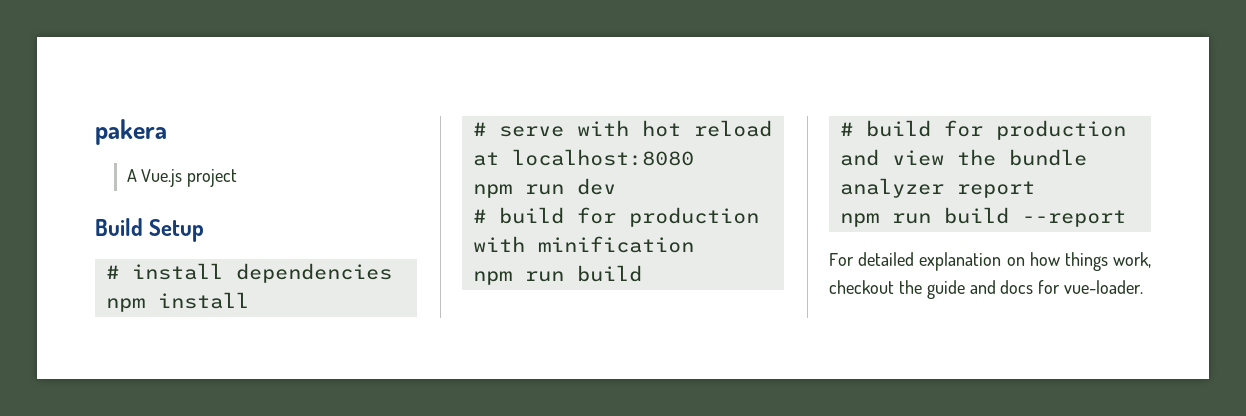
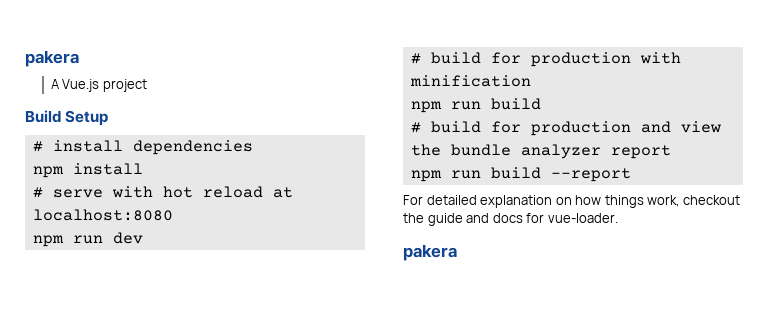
  For detailed explanation on how things work, checkout the guide and docs for vue-loader.
+ pakera

